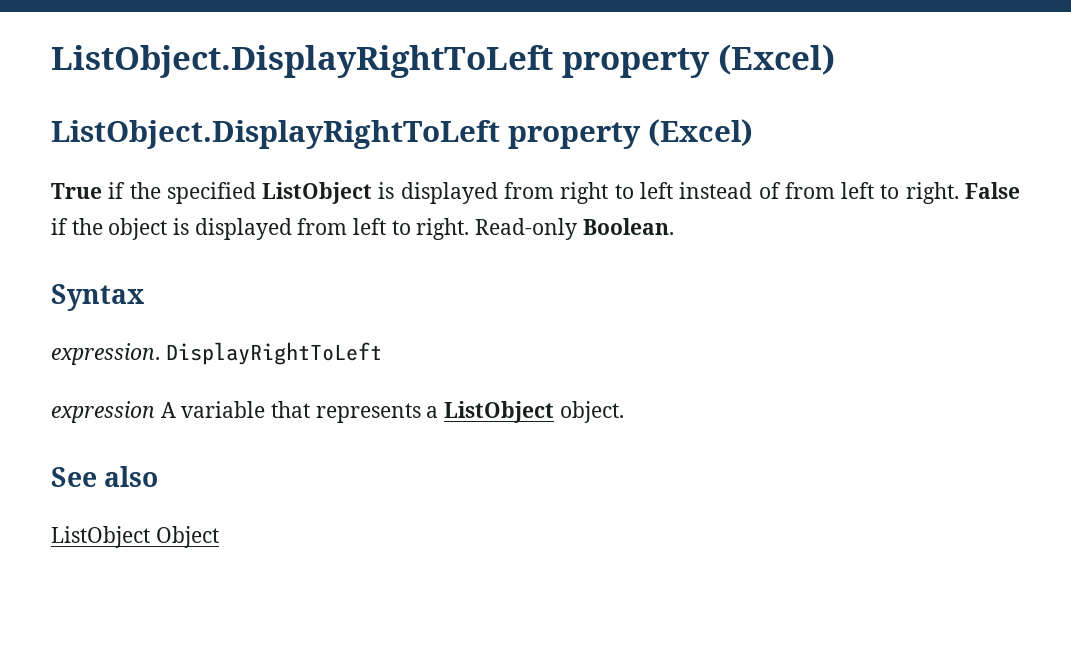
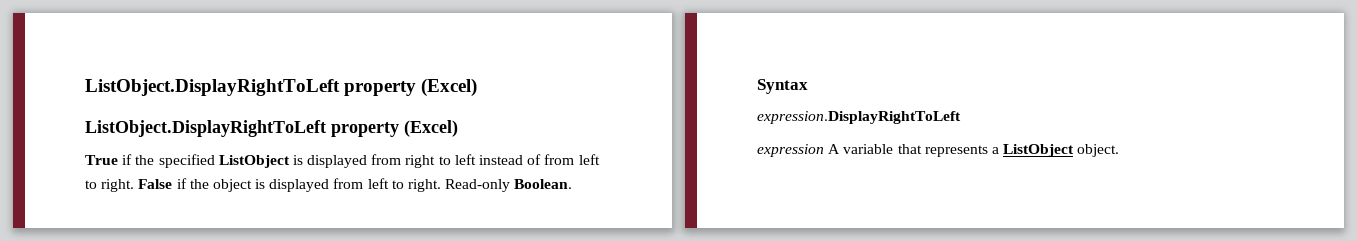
- expression. DisplayRightToLeft
+ expression.DisplayRightToLeft
- See also
- ListObject Object

